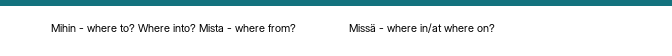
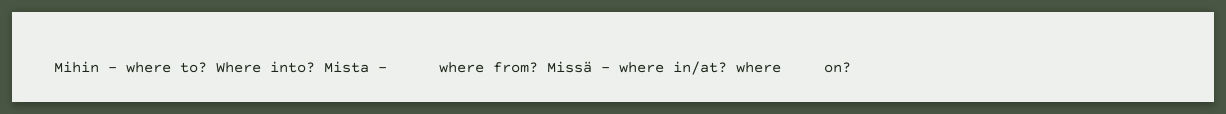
- Missä - where in/at where on?
+ Missä - where in/at? where on?

